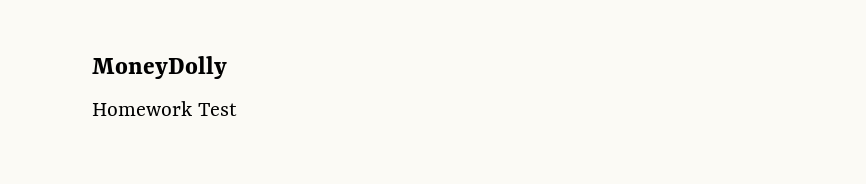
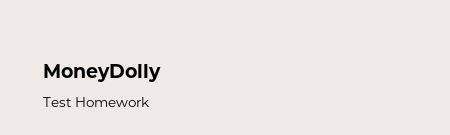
- Homework Test
+ Test Homework

